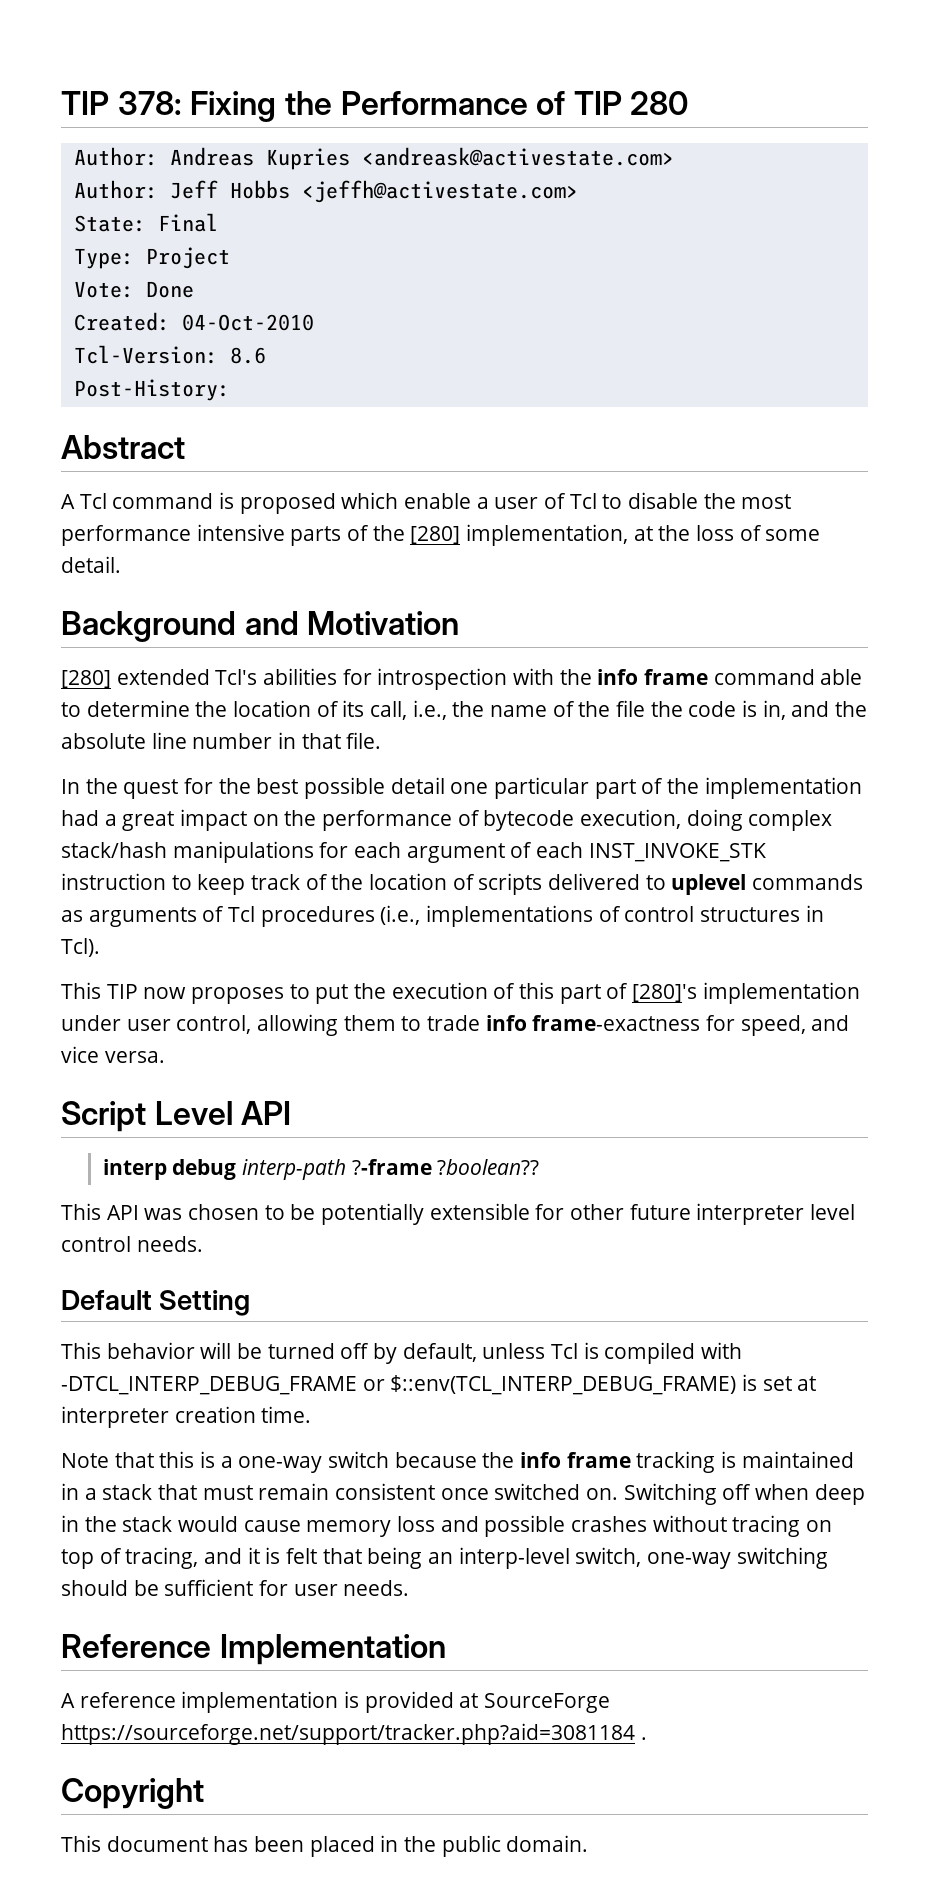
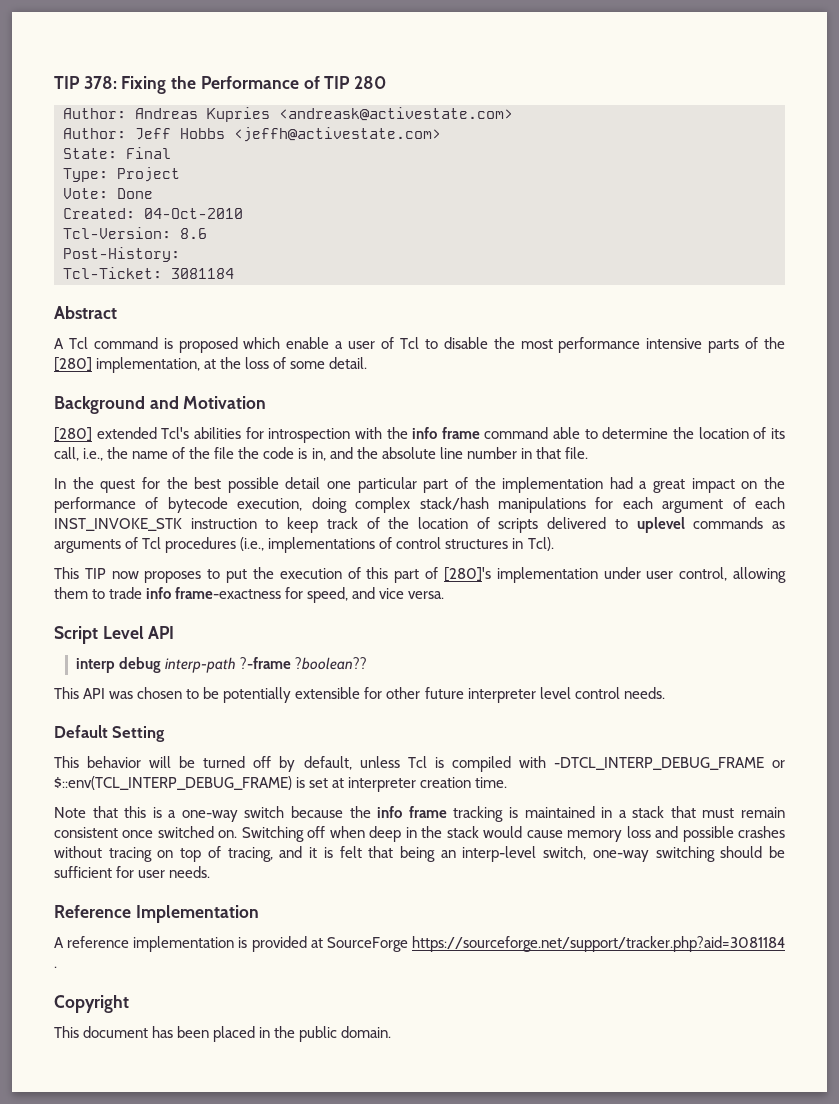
+ Tcl-Ticket: 3081184

